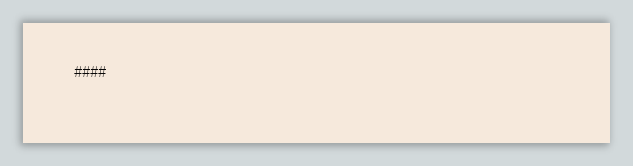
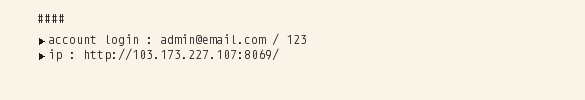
+ account login : admin@email.com / 123
+ ip : http://103.173.227.107:8069/

